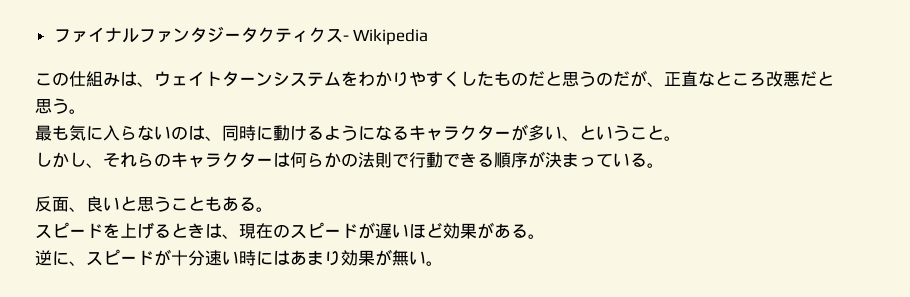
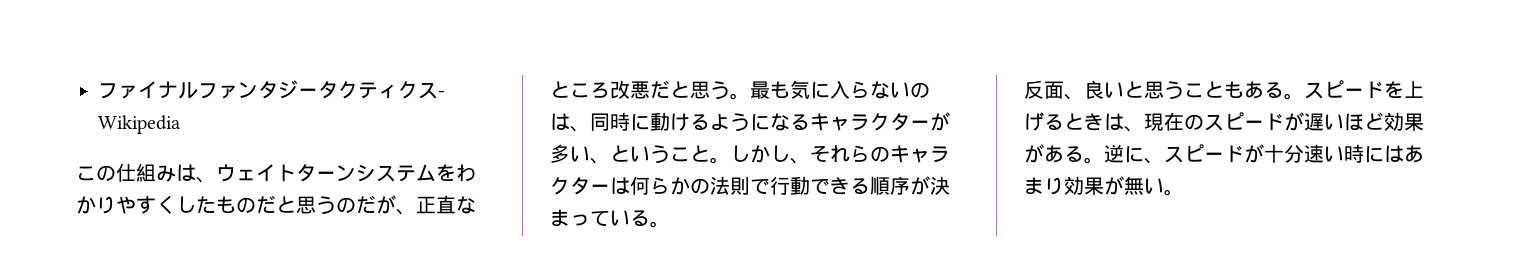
- この仕組みは、ウェイトターンシステムをわかりやすくしたものだと思うのだが、正直なところ改悪だと思う。
- 最も気に入らないのは、同時に動けるようになるキャラクターが多い、ということ。
- しかし、それらのキャラクターは何らかの法則で行動できる順序が決まっている。
+ この仕組みは、ウェイトターンシステムをわかりやすくしたものだと思うのだが、正直なところ改悪だと思う。最も気に入らないのは、同時に動けるようになるキャラクターが多い、ということ。しかし、それらのキャラクターは何らかの法則で行動できる順序が決まっている。
- 反面、良いと思うこともある。
- スピードを上げるときは、現在のスピードが遅いほど効果がある。
- 逆に、スピードが十分速い時にはあまり効果が無い。
+ 反面、良いと思うこともある。スピードを上げるときは、現在のスピードが遅いほど効果がある。逆に、スピードが十分速い時にはあまり効果が無い。

